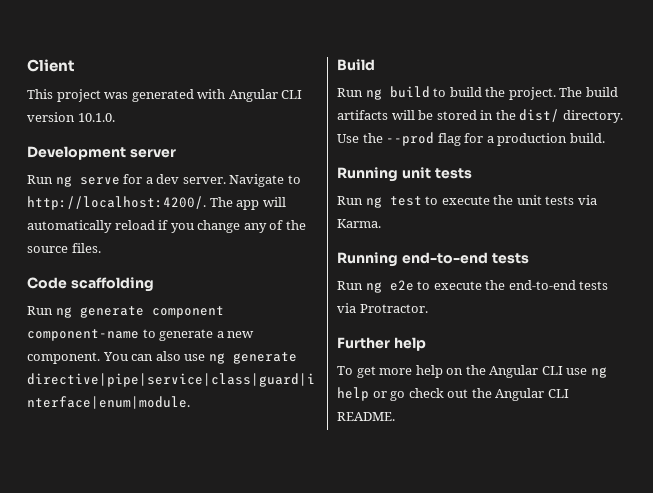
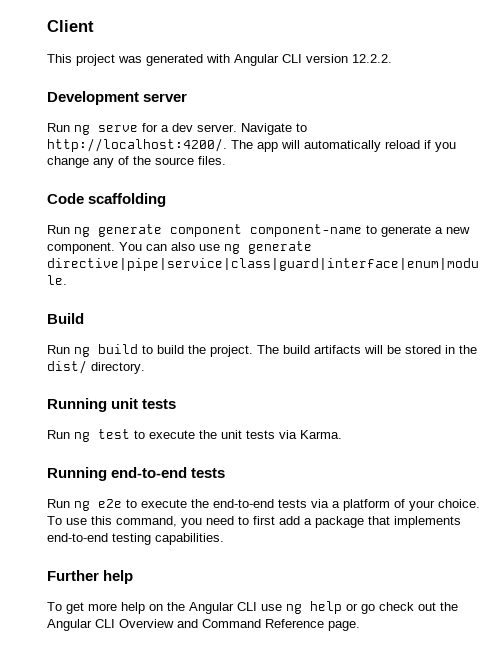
- This project was generated with Angular CLI version 10.1.0.
+ This project was generated with Angular CLI version 12.2.2.
- Use the --prod flag for a production build.
- Run ng e2e to execute the end-to-end tests via Protractor.
+ Run ng e2e to execute the end-to-end tests via a platform of your choice. To use this command, you need to first add a package that implements end-to-end testing capabilities.
- To get more help on the Angular CLI use ng help or go check out the Angular CLI README.
+ To get more help on the Angular CLI use ng help or go check out the Angular CLI Overview and Command Reference page.

